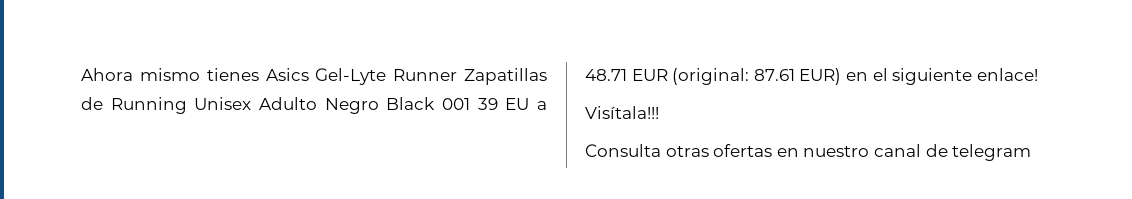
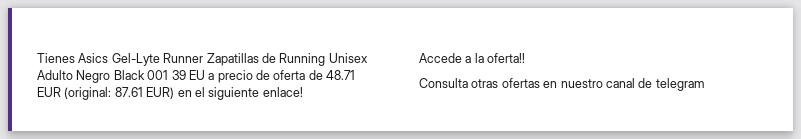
- Ahora mismo tienes Asics Gel-Lyte Runner Zapatillas de Running Unisex Adulto Negro Black 001 39 EU a 48.71 EUR (original: 87.61 EUR) en el siguiente enlace!
+ Tienes Asics Gel-Lyte Runner Zapatillas de Running Unisex Adulto Negro Black 001 39 EU a precio de oferta de 48.71 EUR (original: 87.61 EUR) en el siguiente enlace!
- Visítala!!!
+ Accede a la oferta!!

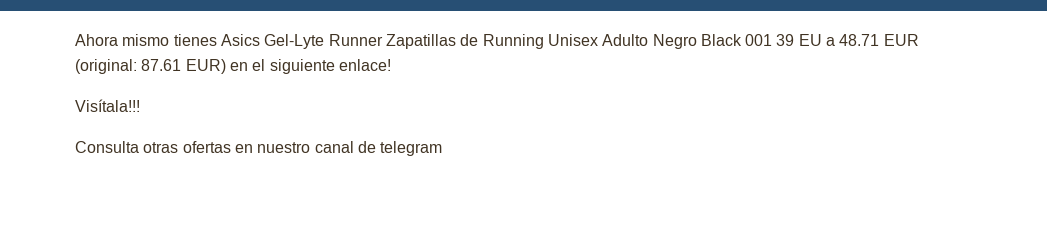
- Tienes Asics Gel-Lyte Runner Zapatillas de Running Unisex Adulto Negro Black 001 39 EU a precio de oferta de 48.71 EUR (original: 87.61 EUR) en el siguiente enlace!
+ Ahora mismo tienes Asics Gel-Lyte Runner Zapatillas de Running Unisex Adulto Negro Black 001 39 EU a 48.71 EUR (original: 87.61 EUR) en el siguiente enlace!
- Accede a la oferta!!
+ Visítala!!!

